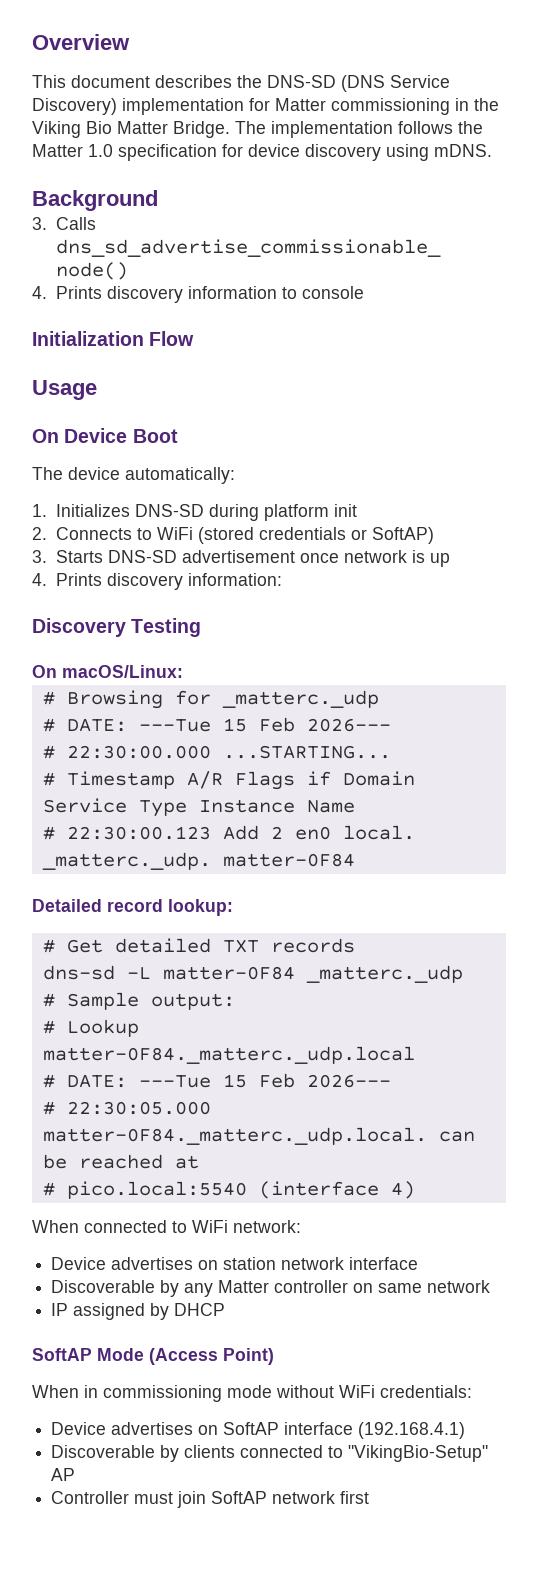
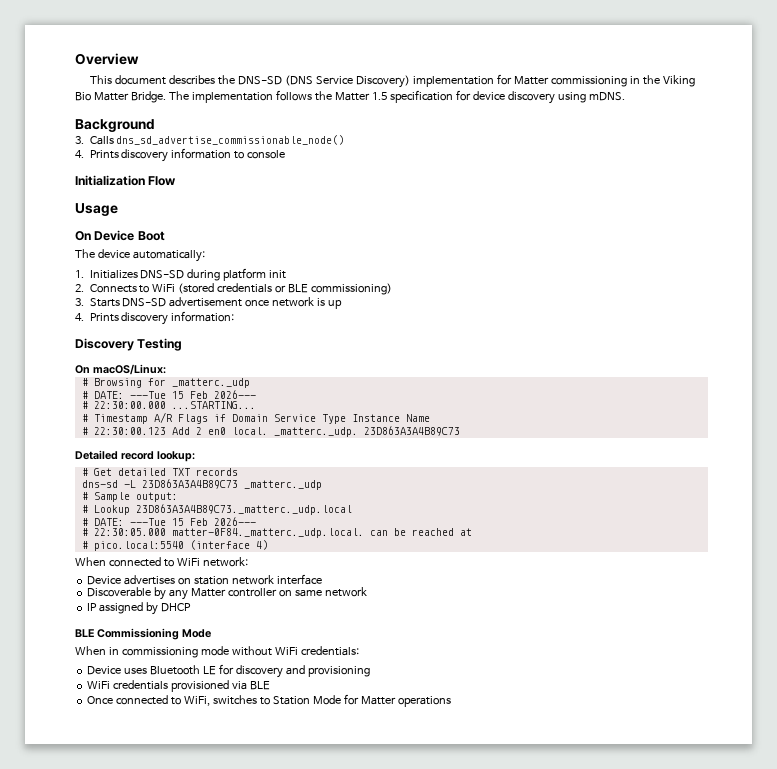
- The implementation follows the Matter 1.0 specification for device discovery using mDNS.
+ The implementation follows the Matter 1.5 specification for device discovery using mDNS.
- 2. Connects to WiFi (stored credentials or SoftAP)
+ 2. Connects to WiFi (stored credentials or BLE commissioning)
- _matterc._udp. matter-0F84
+ _matterc._udp. 23D863A3A4B89C73
- dns-sd -L matter-0F84 _matterc._udp
+ dns-sd -L 23D863A3A4B89C73 _matterc._udp
- # Lookup matter-0F84._matterc._udp.local
+ # Lookup 23D863A3A4B89C73._matterc._udp.local
- SoftAP Mode (Access Point)
+ BLE Commissioning Mode
- Device advertises on SoftAP interface (192.168.4.1)
- Discoverable by clients connected to "VikingBio-Setup" AP
- Controller must join SoftAP network first
+ Device uses Bluetooth LE for discovery and provisioning
+ WiFi credentials provisioned via BLE
+ Once connected to WiFi, switches to Station Mode for Matter operations

